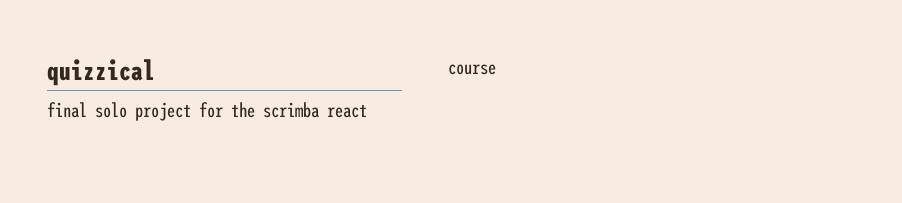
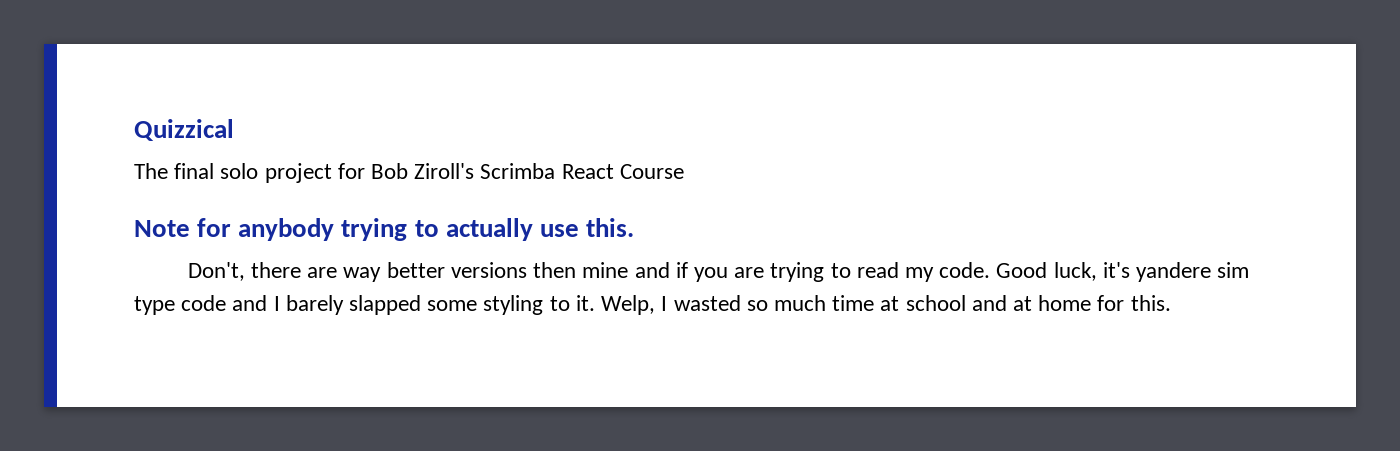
- quizzical
- final solo project for the scrimba react course
+ Quizzical
+ The final solo project for Bob Ziroll's Scrimba React Course
+ Note for anybody trying to actually use this.
+ Don't, there are way better versions then mine and if you are trying to read my code. Good luck, it's yandere sim type code and I barely slapped some styling to it. Welp, I wasted so much time at school and at home for this.

